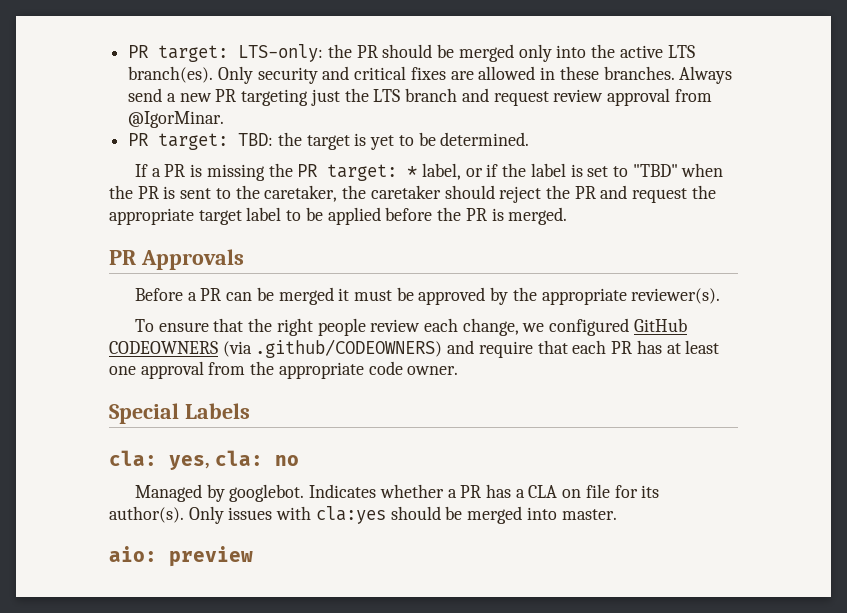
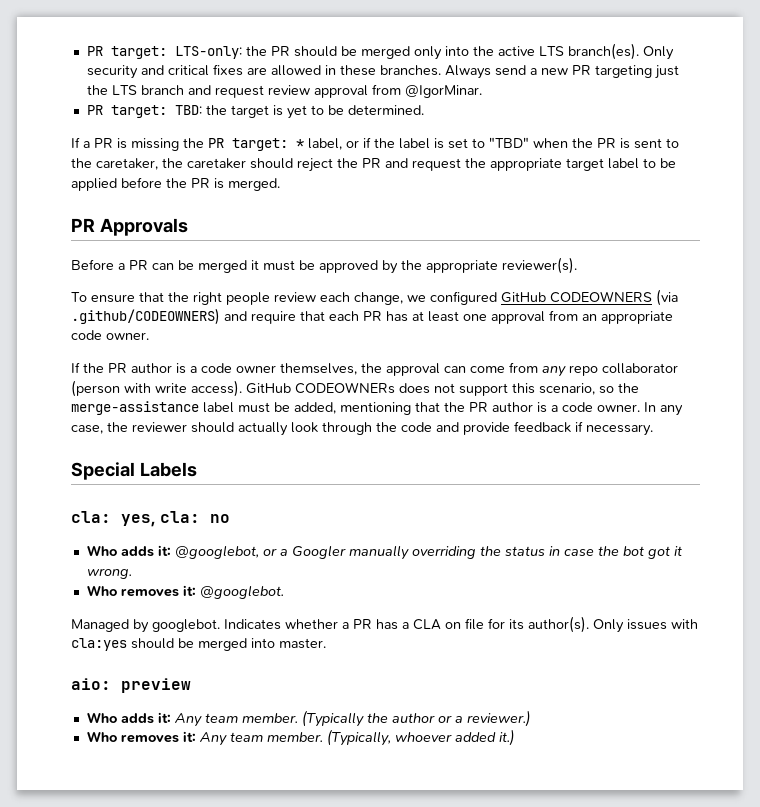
- To ensure that the right people review each change, we configured GitHub CODEOWNERS (via .github/CODEOWNERS) and require that each PR has at least one approval from the appropriate code owner.
+ To ensure that the right people review each change, we configured GitHub CODEOWNERS (via .github/CODEOWNERS) and require that each PR has at least one approval from an appropriate code owner.
+ If the PR author is a code owner themselves, the approval can come from any repo collaborator (person with write access). GitHub CODEOWNERs does not support this scenario, so the merge-assistance label must be added, mentioning that the PR author is a code owner. In any case, the reviewer should actually look through the code and provide feedback if necessary.
+ Who adds it: @googlebot, or a Googler manually overriding the status in case the bot got it wrong.
+ Who removes it: @googlebot.
+ Who adds it: Any team member. (Typically the author or a reviewer.)
+ Who removes it: Any team member. (Typically, whoever added it.)

